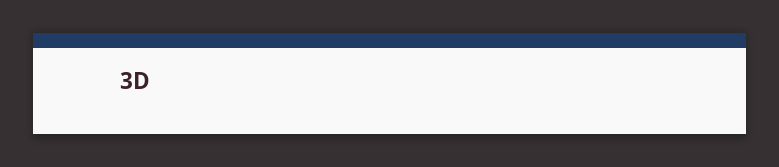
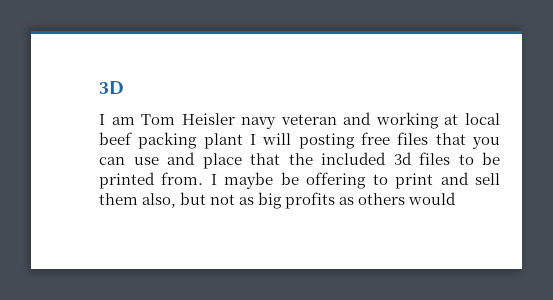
+ I am Tom Heisler navy veteran and working at local beef packing plant I will posting free files that you can use and place that the included 3d files to be printed from. I maybe be offering to print and sell them also, but not as big profits as others would

